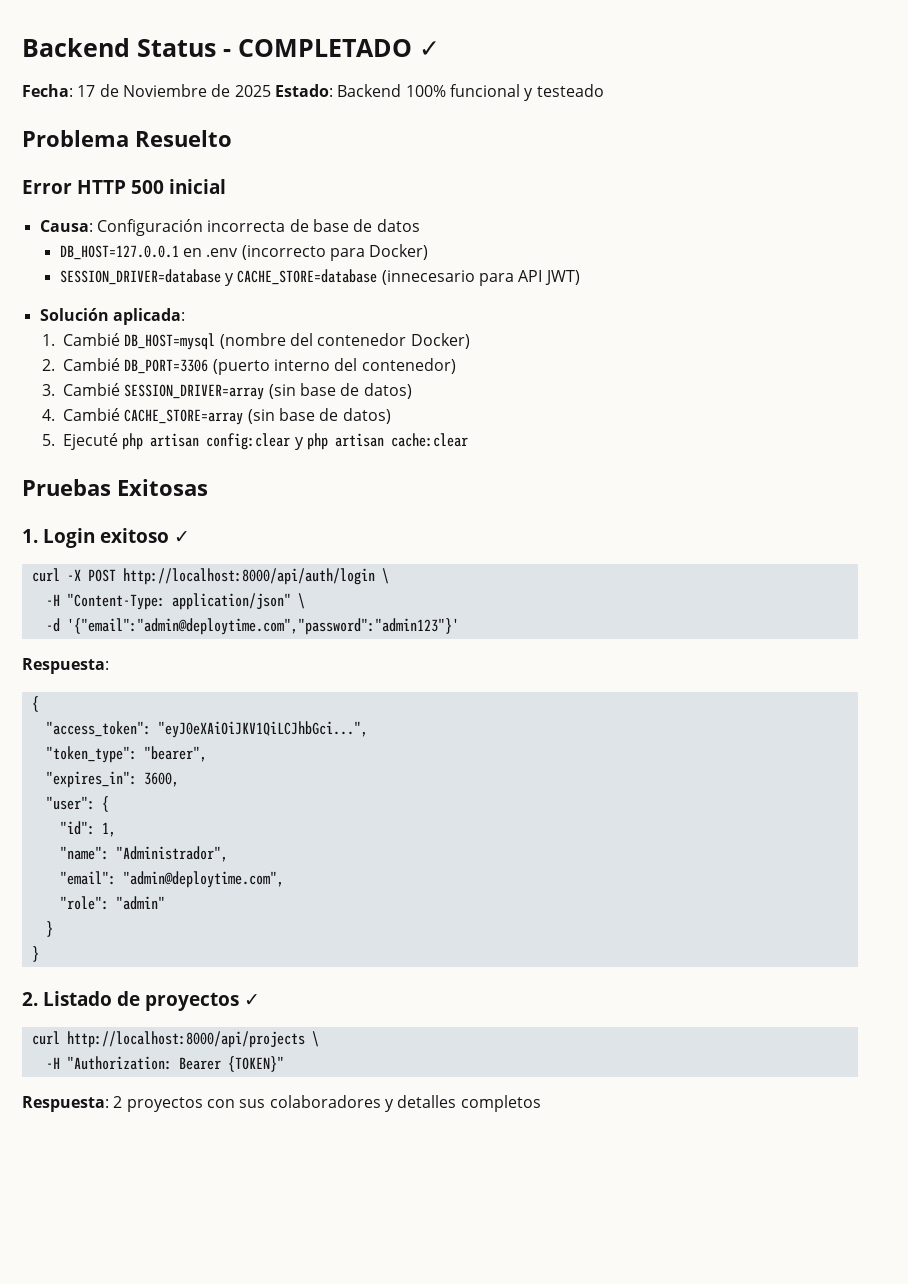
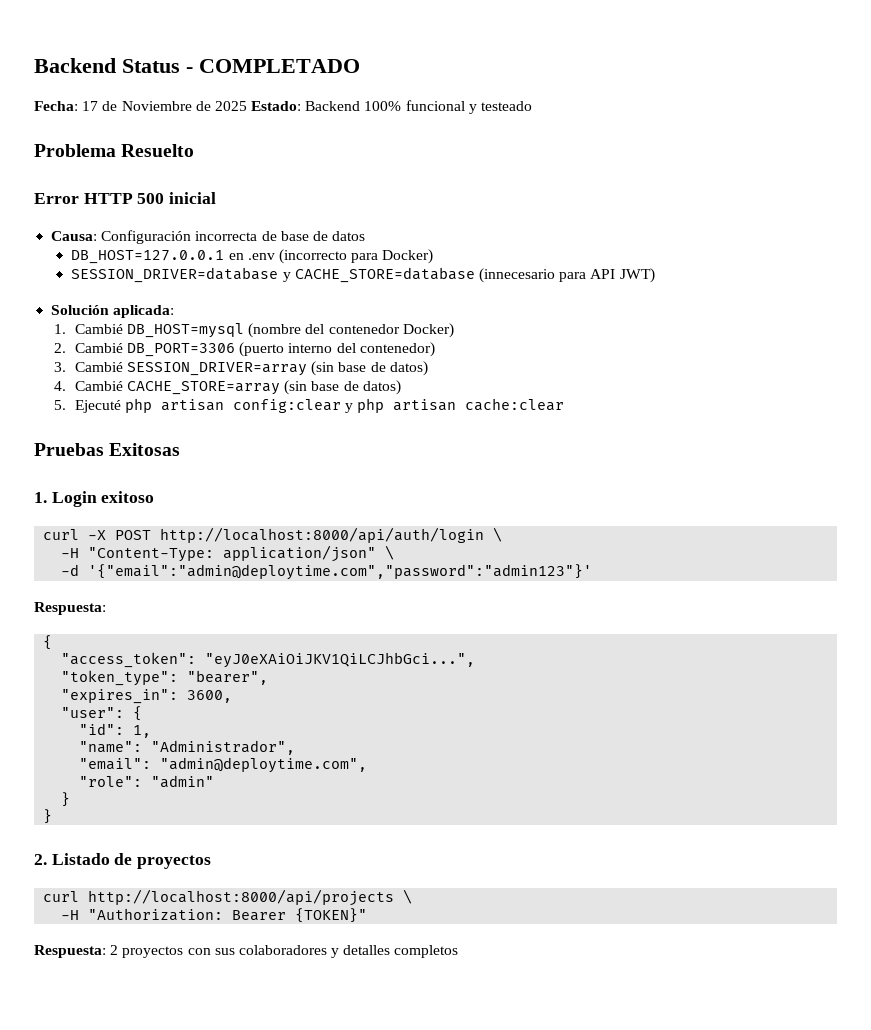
- Backend Status - COMPLETADO ✓
+ Backend Status - COMPLETADO
- 1. Login exitoso ✓
+ 1. Login exitoso
- 2. Listado de proyectos ✓
+ 2. Listado de proyectos

